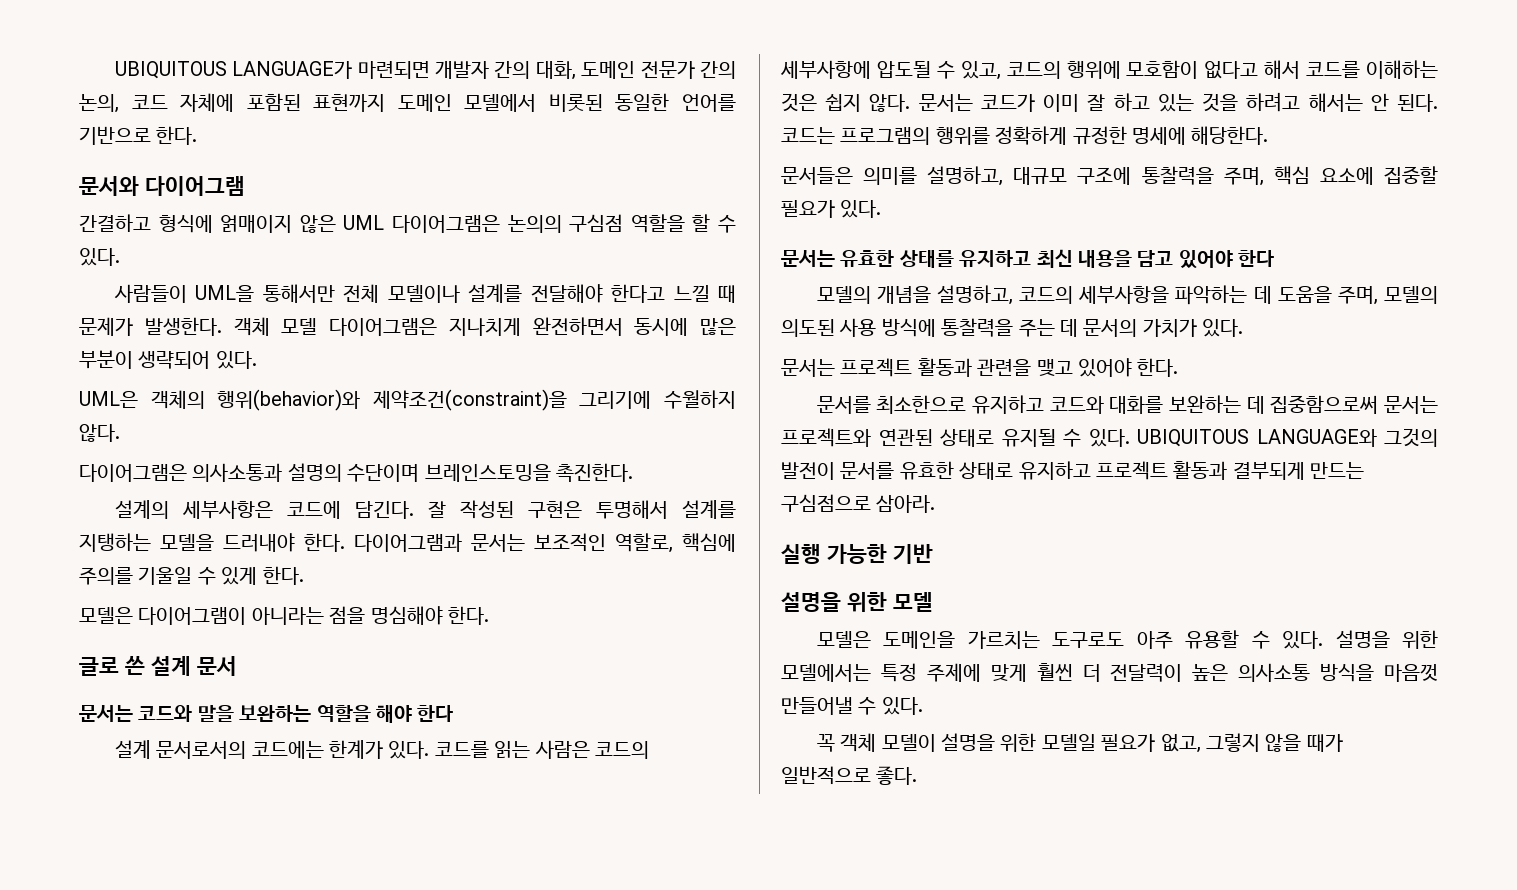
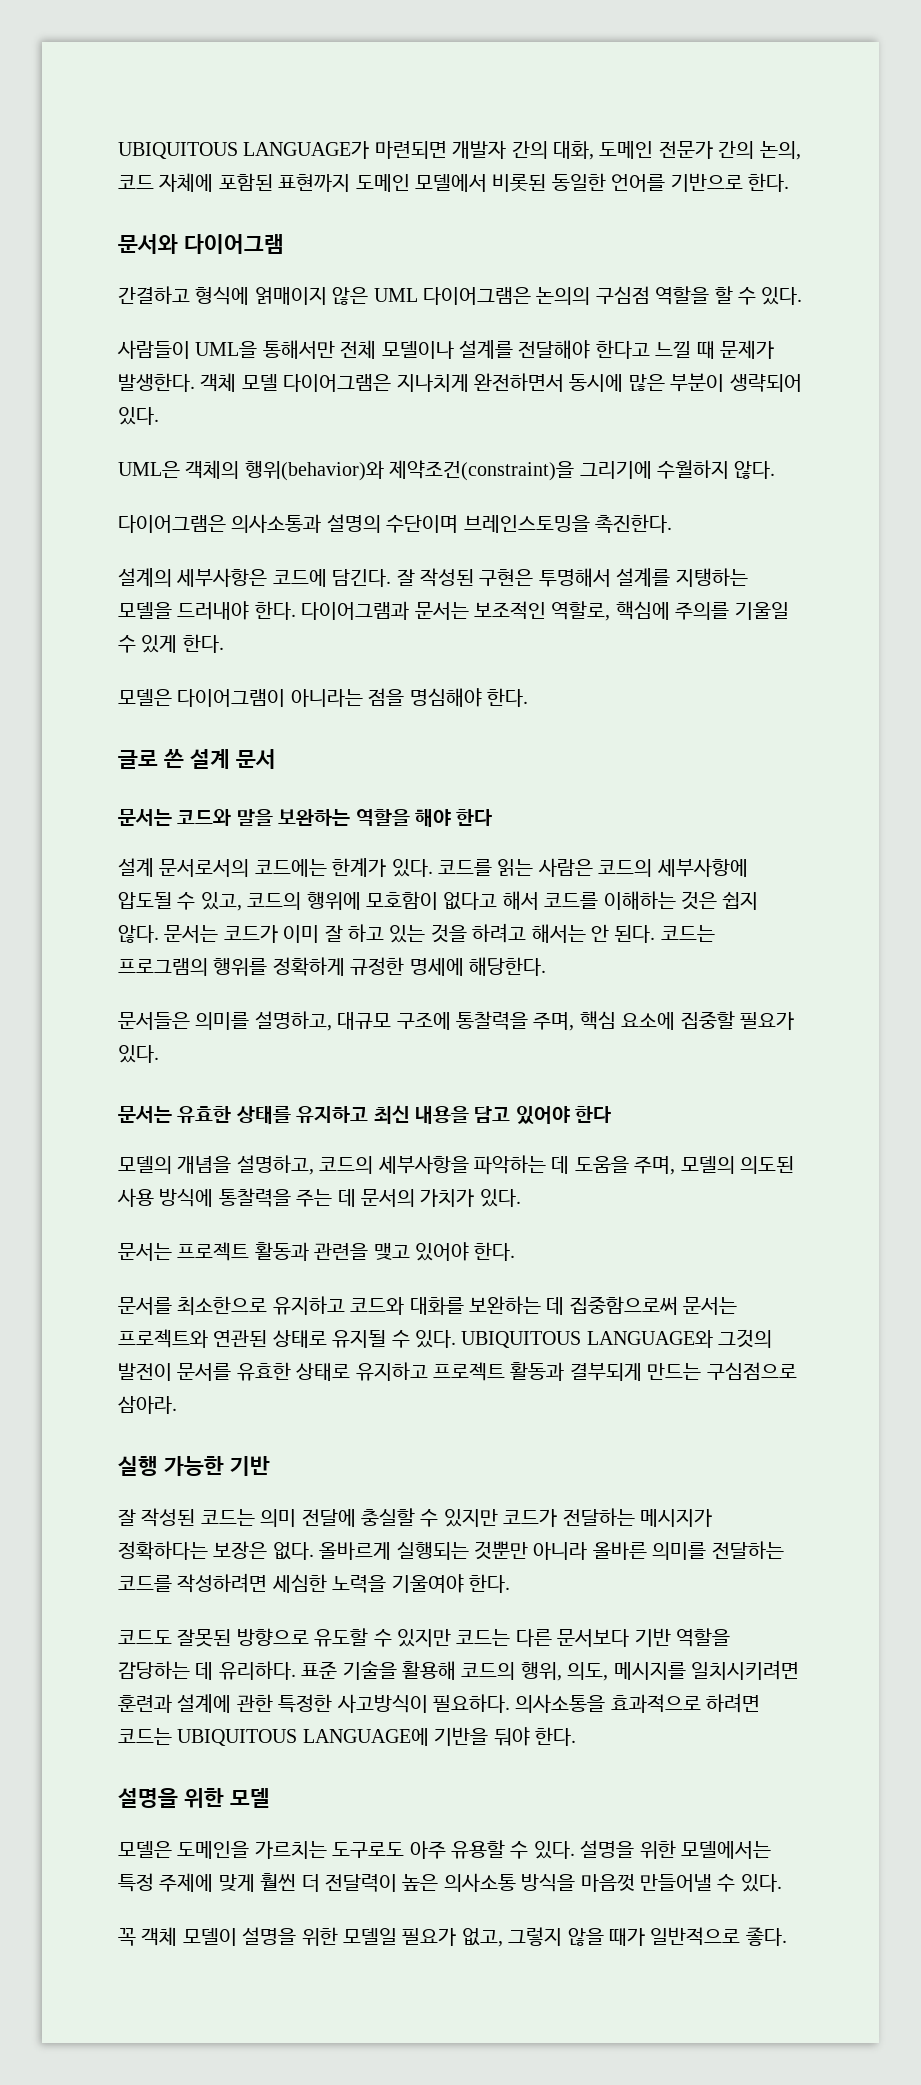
+ 잘 작성된 코드는 의미 전달에 충실할 수 있지만 코드가 전달하는 메시지가 정확하다는 보장은 없다. 올바르게 실행되는 것뿐만 아니라 올바른 의미를 전달하는 코드를 작성하려면 세심한 노력을 기울여야 한다.
+ 코드도 잘못된 방향으로 유도할 수 있지만 코드는 다른 문서보다 기반 역할을 감당하는 데 유리하다. 표준 기술을 활용해 코드의 행위, 의도, 메시지를 일치시키려면 훈련과 설계에 관한 특정한 사고방식이 필요하다. 의사소통을 효과적으로 하려면 코드는 UBIQUITOUS LANGUAGE에 기반을 둬야 한다.

